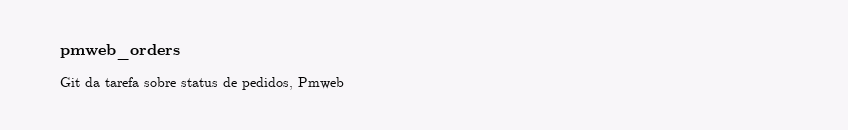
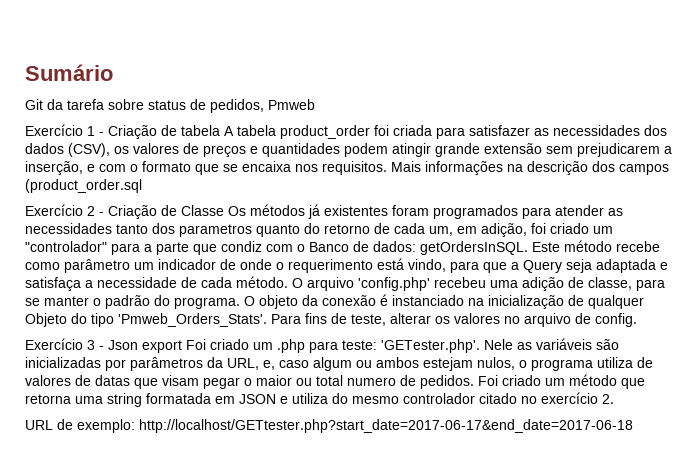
- pmweb_orders
+ Sumário
+ Exercício 1 - Criação de tabela A tabela product_order foi criada para satisfazer as necessidades dos dados (CSV), os valores de preços e quantidades podem atingir grande extensão sem prejudicarem a inserção, e com o formato que se encaixa nos requisitos. Mais informações na descrição dos campos (product_order.sql
+ Exercício 2 - Criação de Classe Os métodos já existentes foram programados para atender as necessidades tanto dos parametros quanto do retorno de cada um, em adição, foi criado um "controlador" para a parte que condiz com o Banco de dados: getOrdersInSQL. Este método recebe como parâmetro um indicador de onde o requerimento está vindo, para que a Query seja adaptada e satisfaça a necessidade de cada método. O arquivo 'config.php' recebeu uma adição de classe, para se manter o padrão do programa. O objeto da conexão é instanciado na inicialização de qualquer Objeto do tipo 'Pmweb_Orders_Stats'. Para fins de teste, alterar os valores no arquivo de config.
+ Exercício 3 - Json export Foi criado um .php para teste: 'GETester.php'. Nele as variáveis são inicializadas por parâmetros da URL, e, caso algum ou ambos estejam nulos, o programa utiliza de valores de datas que visam pegar o maior ou total numero de pedidos. Foi criado um método que retorna uma string formatada em JSON e utiliza do mesmo controlador citado no exercício 2.
+ URL de exemplo: http://localhost/GETtester.php?start_date=2017-06-17&end_date=2017-06-18

